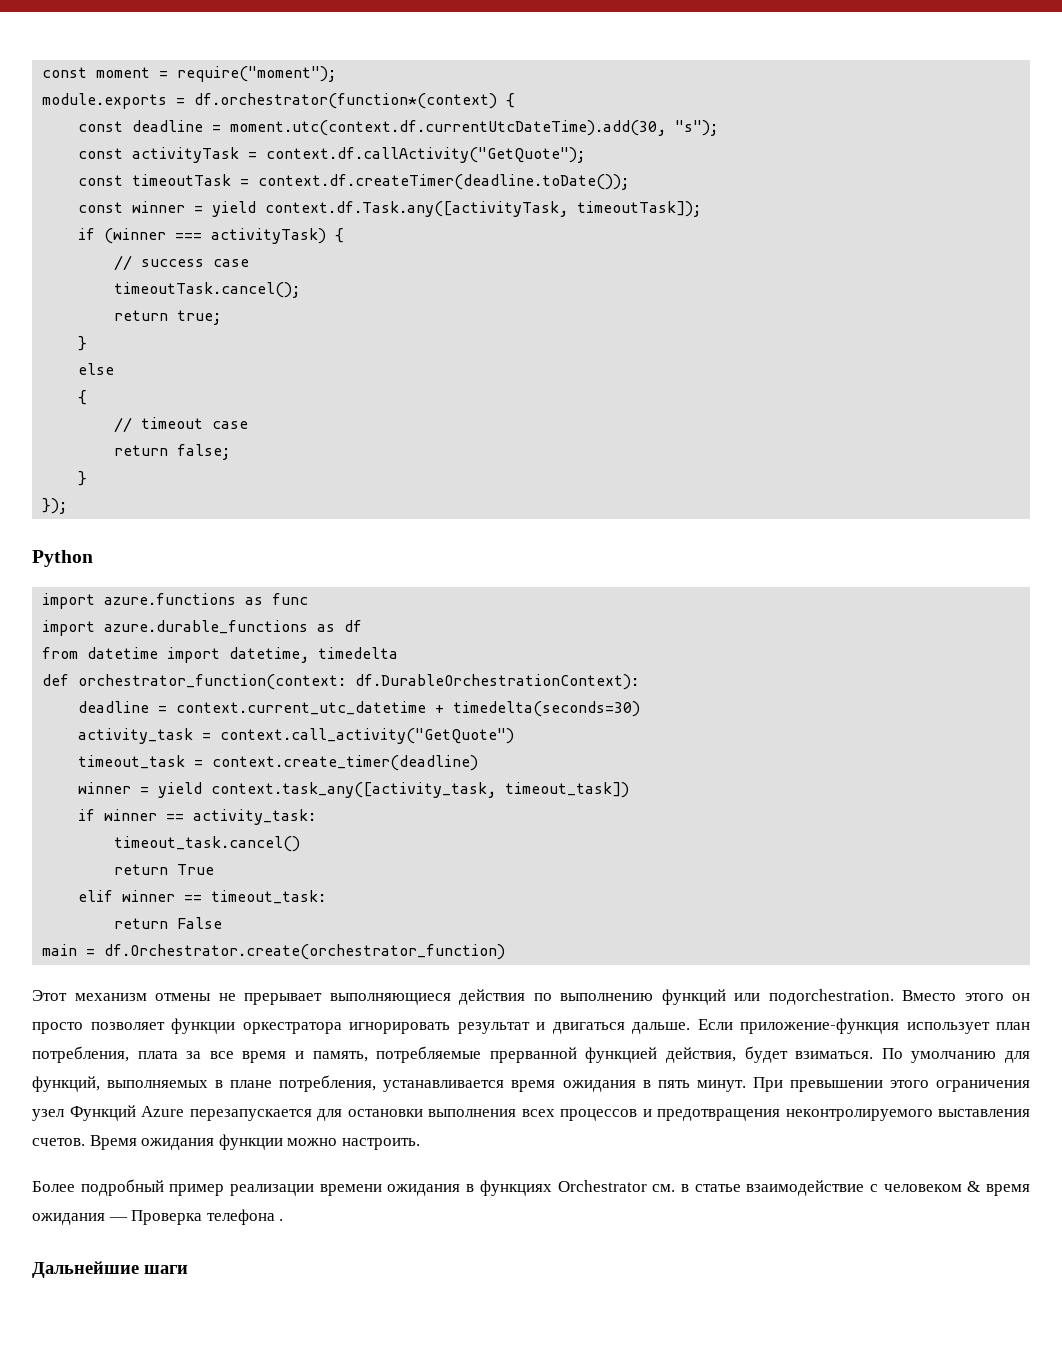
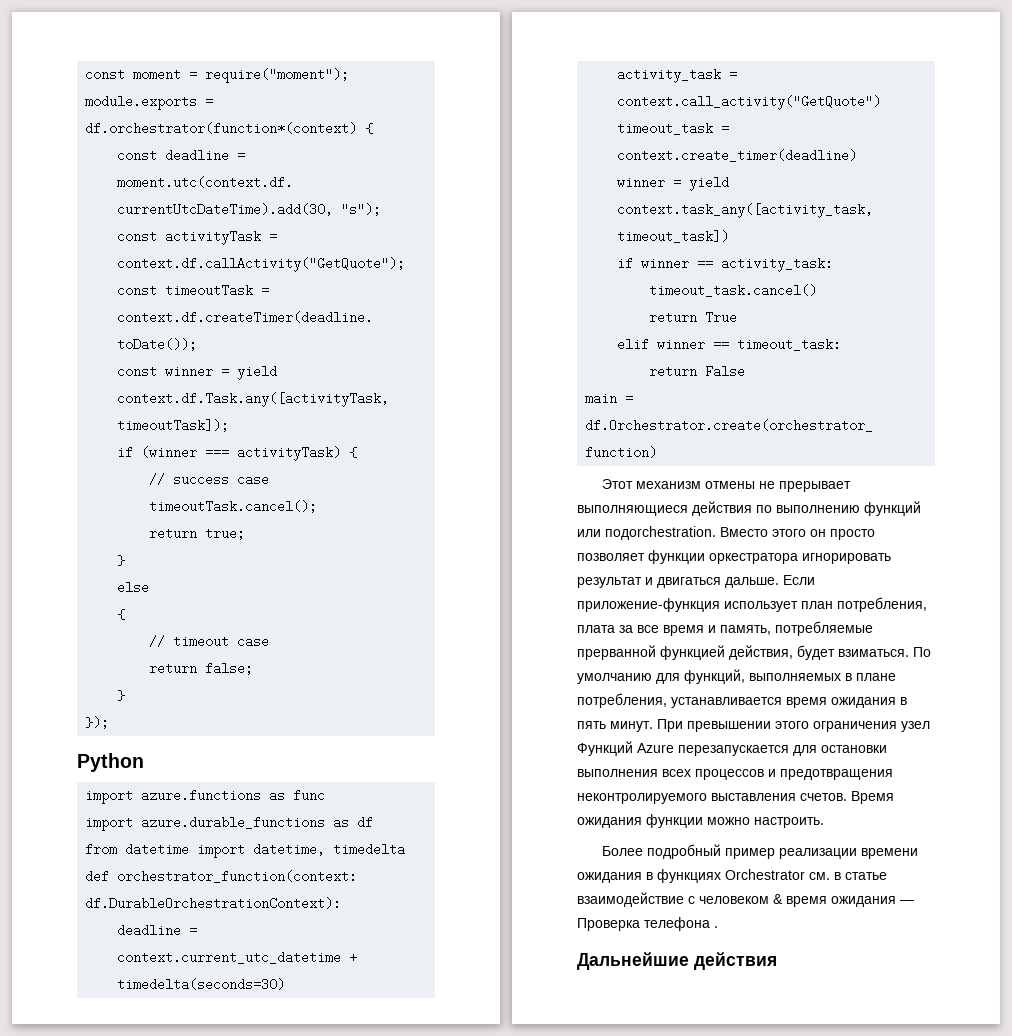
- Дальнейшие шаги
+ Дальнейшие действия

